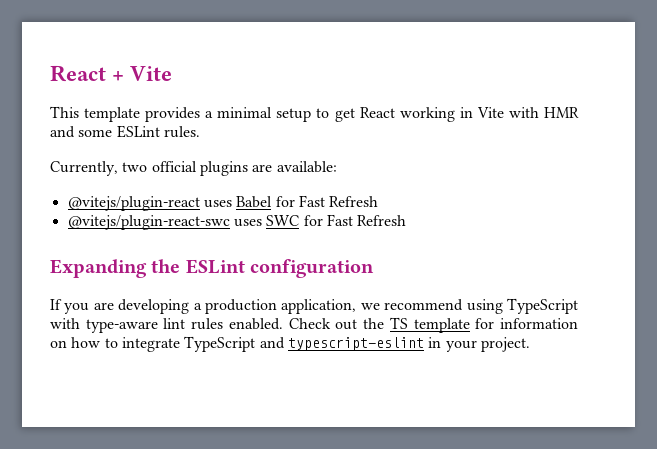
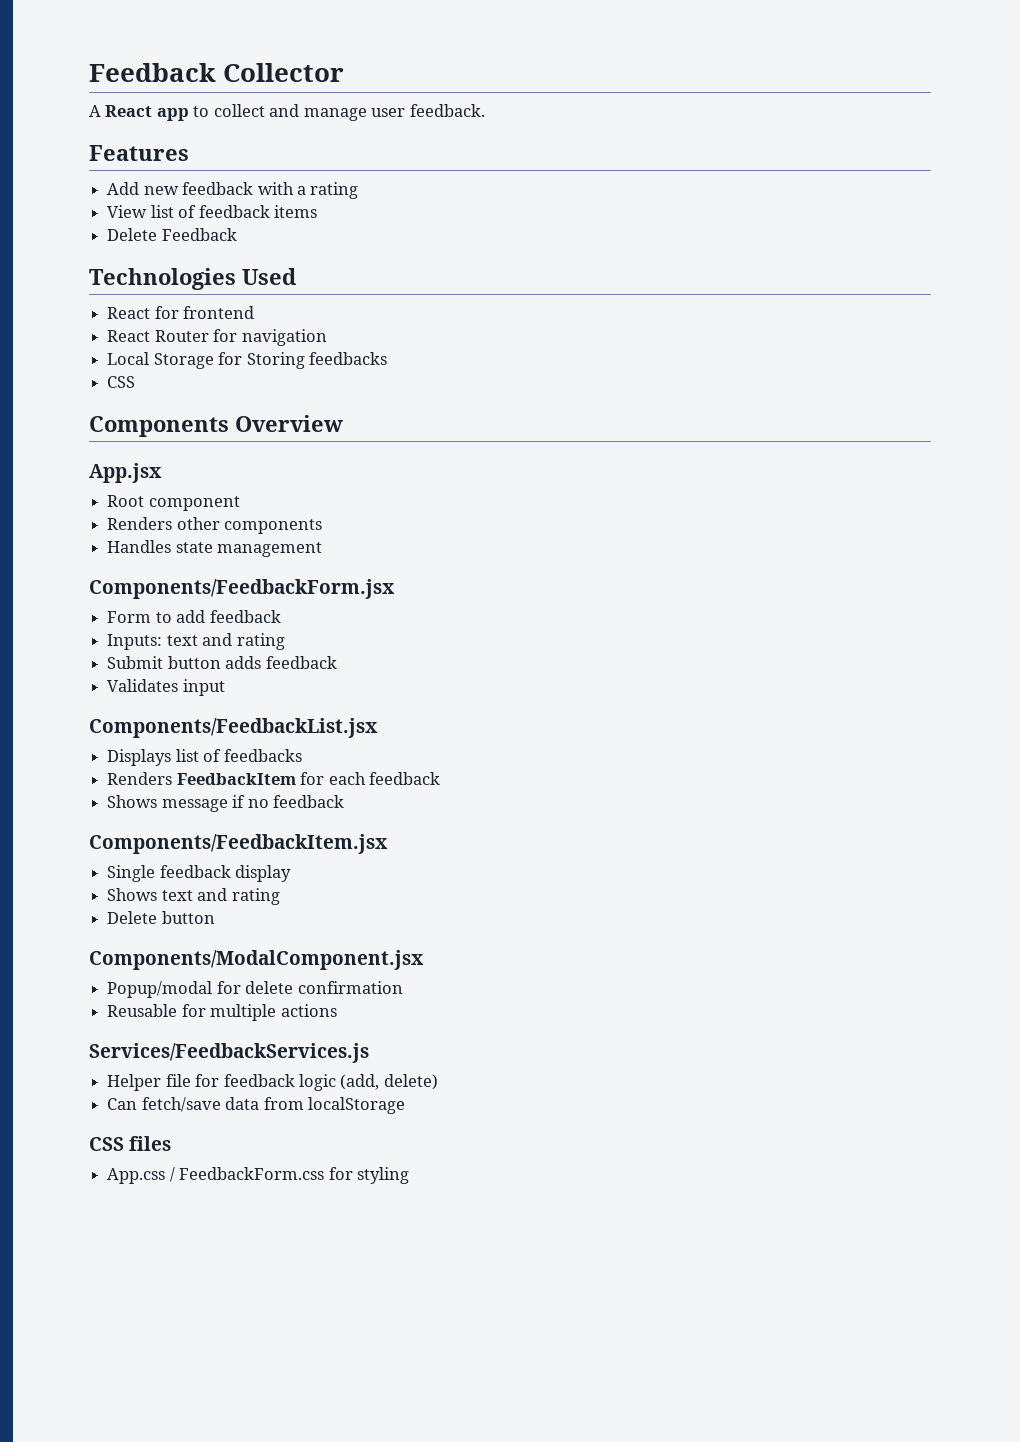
- React + Vite
- This template provides a minimal setup to get React working in Vite with HMR and some ESLint rules.
- Currently, two official plugins are available:
- @vitejs/plugin-react uses Babel for Fast Refresh
- @vitejs/plugin-react-swc uses SWC for Fast Refresh
- Expanding the ESLint configuration
- If you are developing a production application, we recommend using TypeScript with type-aware lint rules enabled. Check out the TS template for information on how to integrate TypeScript and typescript-eslint in your project.
+ Feedback Collector
+ A React app to collect and manage user feedback.
+ Features
+ Add new feedback with a rating
+ View list of feedback items
+ Delete Feedback
+ Technologies Used
+ React for frontend
+ React Router for navigation
+ Local Storage for Storing feedbacks
+ CSS
+ Components Overview
+ App.jsx
+ Root component
+ Renders other components
+ Handles state management
+ Components/FeedbackForm.jsx
+ Form to add feedback
+ Inputs: text and rating
+ Submit button adds feedback
+ Validates input
+ Components/FeedbackList.jsx
+ Displays list of feedbacks
+ Renders FeedbackItem for each feedback
+ Shows message if no feedback
+ Components/FeedbackItem.jsx
+ Single feedback display
+ Shows text and rating
+ Delete button
+ Components/ModalComponent.jsx
+ Popup/modal for delete confirmation
+ Reusable for multiple actions
+ Services/FeedbackServices.js
+ Helper file for feedback logic (add, delete)
+ Can fetch/save data from localStorage
+ CSS files
+ App.css / FeedbackForm.css for styling

